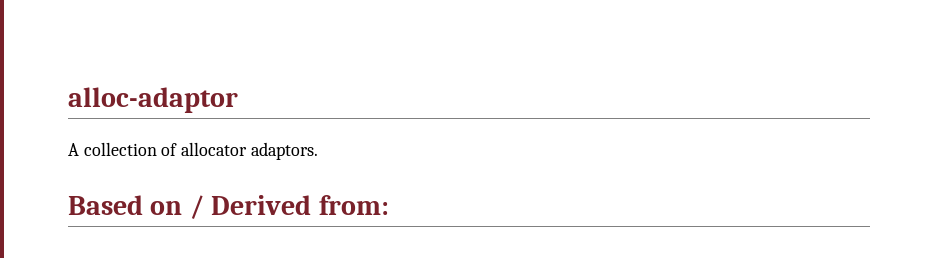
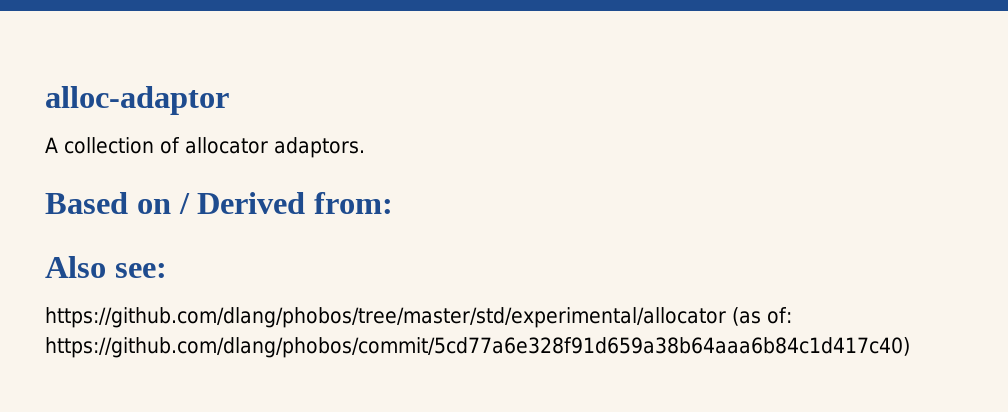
+ Also see:
+ https://github.com/dlang/phobos/tree/master/std/experimental/allocator (as of: https://github.com/dlang/phobos/commit/5cd77a6e328f91d659a38b64aaa6b84c1d417c40)

